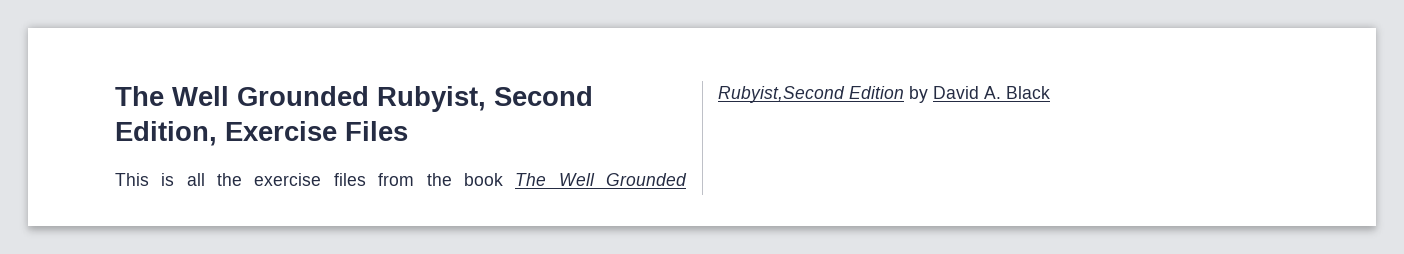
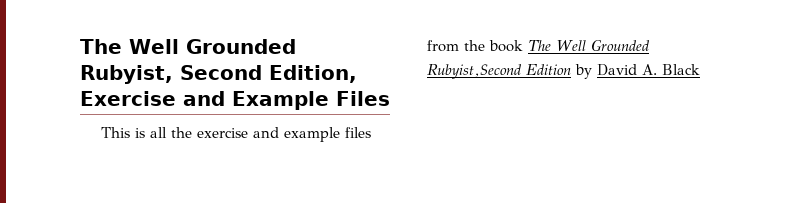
- The Well Grounded Rubyist, Second Edition, Exercise Files
+ The Well Grounded Rubyist, Second Edition, Exercise and Example Files
- This is all the exercise files from the book The Well Grounded Rubyist,Second Edition by David A. Black
+ This is all the exercise and example files from the book The Well Grounded Rubyist,Second Edition by David A. Black

